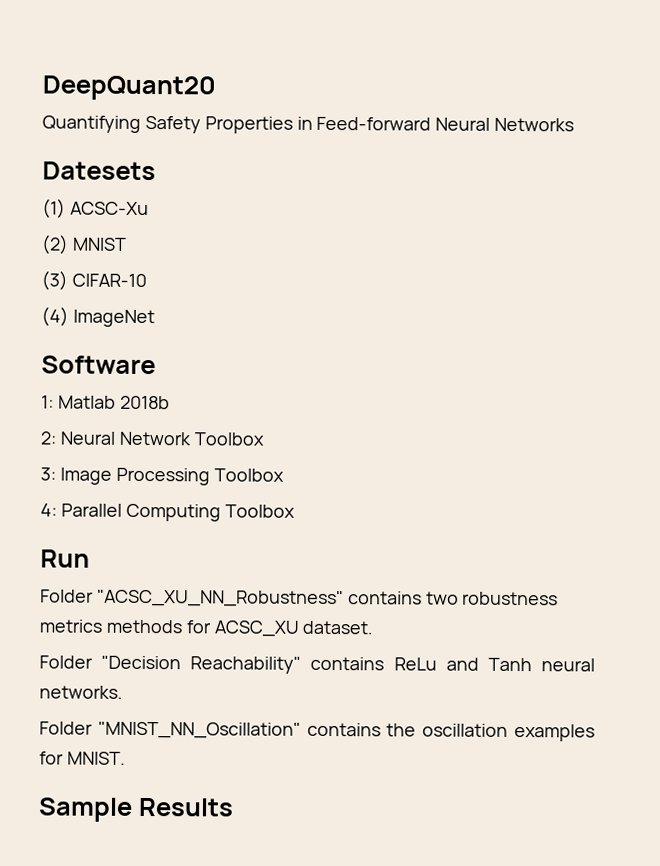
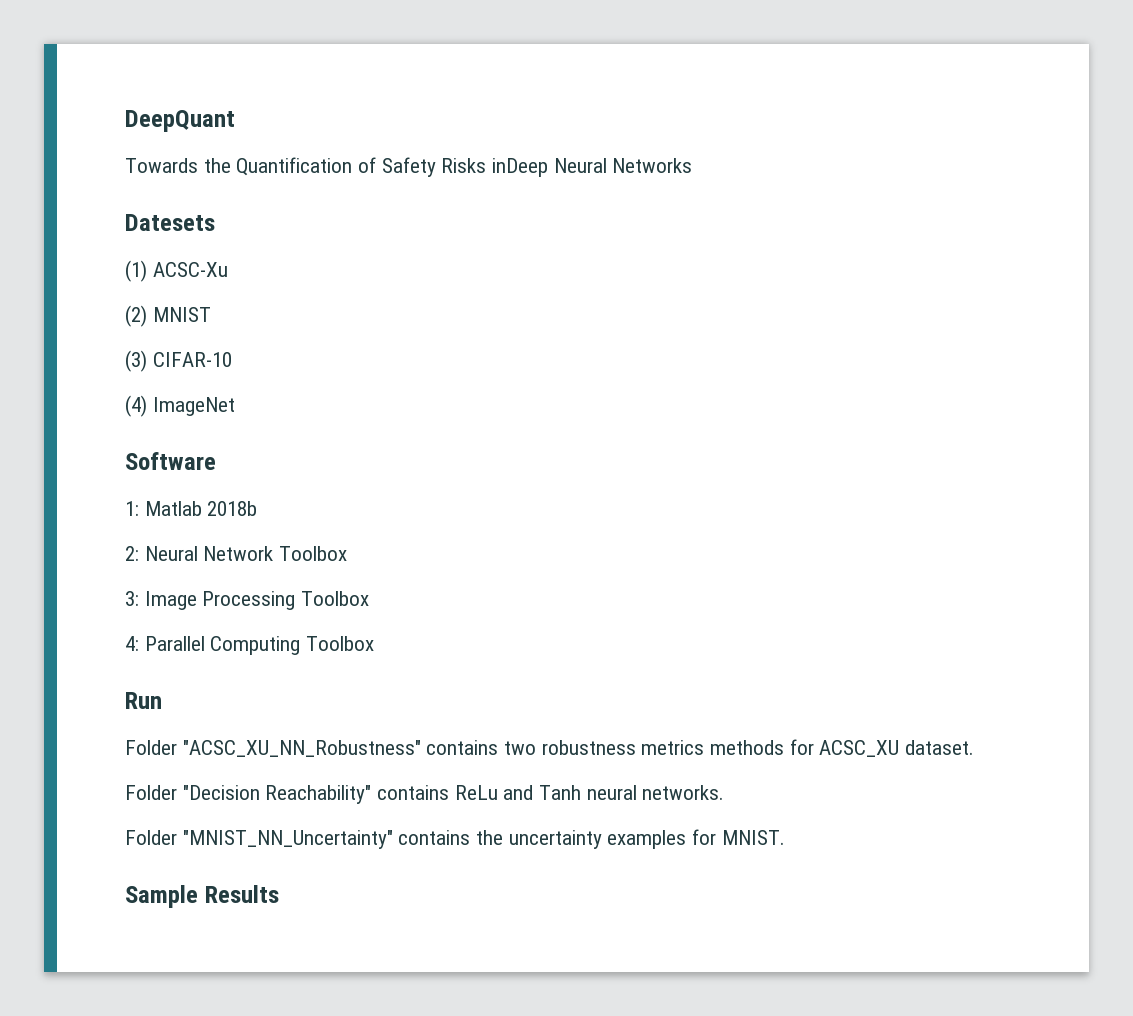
- DeepQuant20
- Quantifying Safety Properties in Feed-forward Neural Networks
+ DeepQuant
+ Towards the Quantification of Safety Risks inDeep Neural Networks
- Folder "MNIST_NN_Oscillation" contains the oscillation examples for MNIST.
+ Folder "MNIST_NN_Uncertainty" contains the uncertainty examples for MNIST.

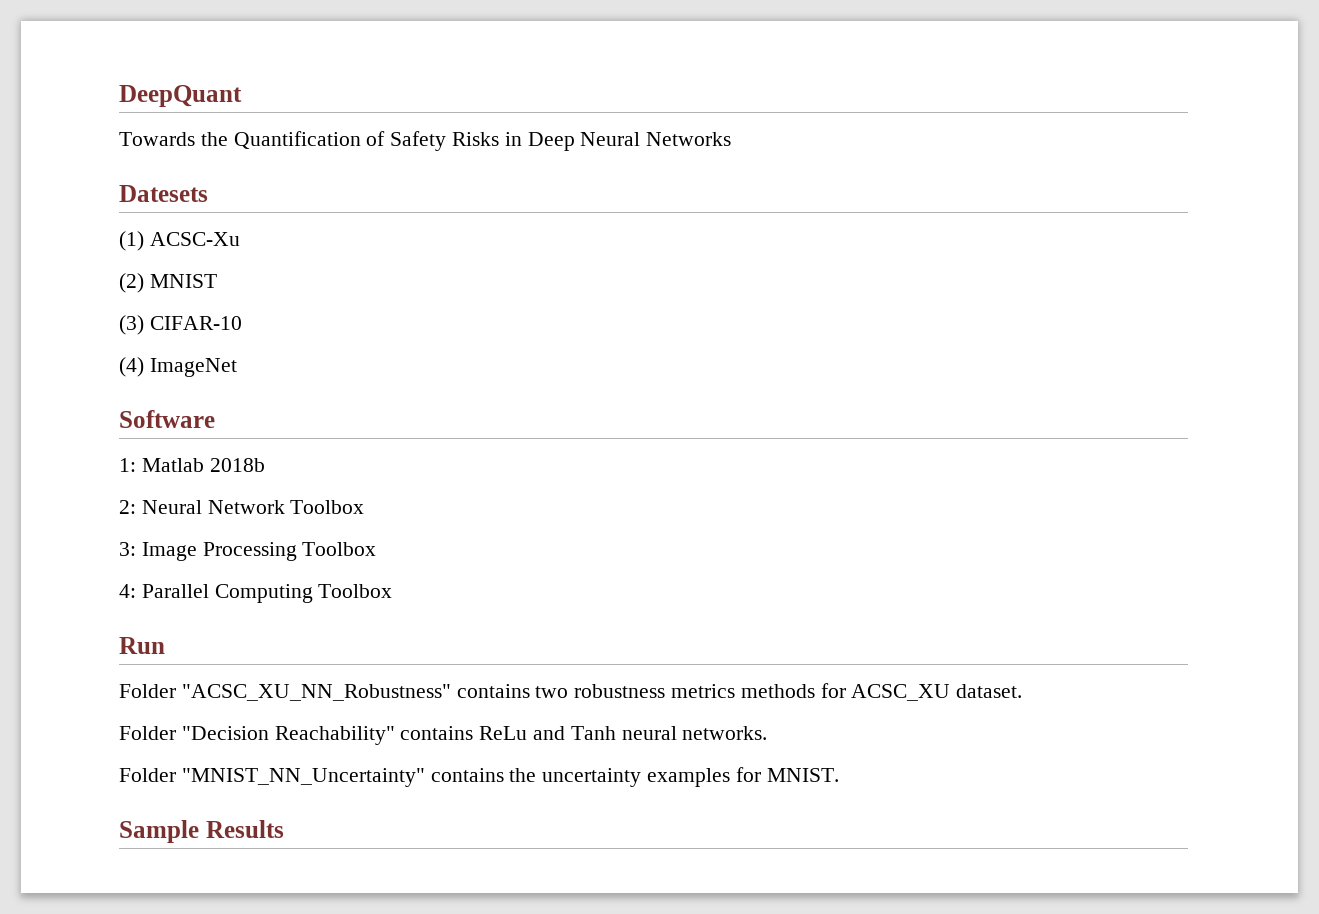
- Towards the Quantification of Safety Risks inDeep Neural Networks
+ Towards the Quantification of Safety Risks in Deep Neural Networks

